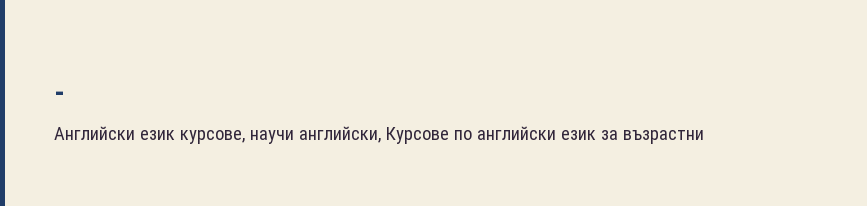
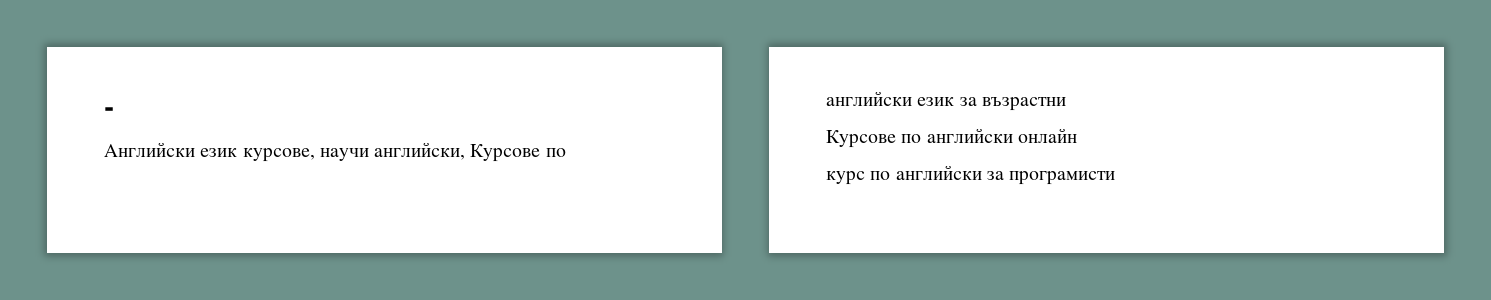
+ Курсове по английски онлайн
+ курс по английски за програмисти

